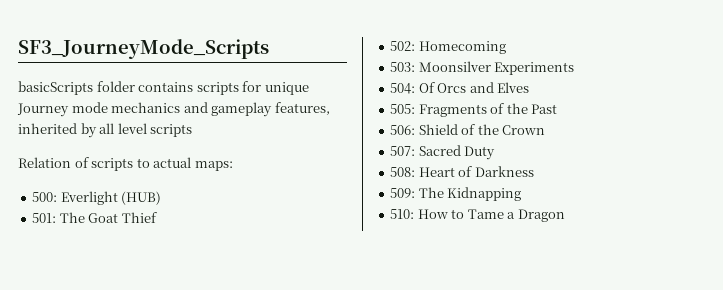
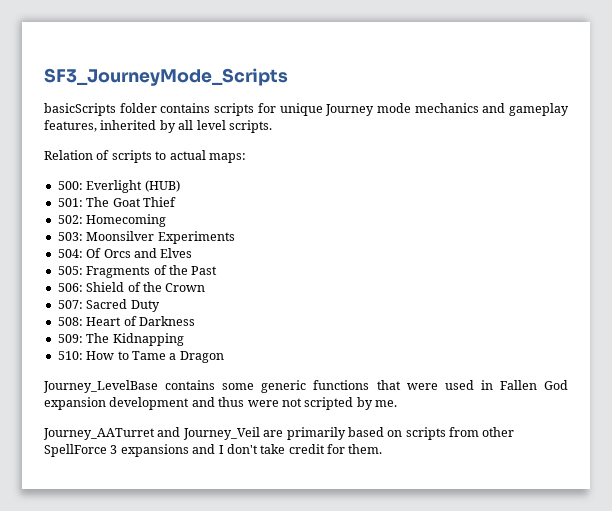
- basicScripts folder contains scripts for unique Journey mode mechanics and gameplay features, inherited by all level scripts
+ basicScripts folder contains scripts for unique Journey mode mechanics and gameplay features, inherited by all level scripts.
+ Journey_LevelBase contains some generic functions that were used in Fallen God expansion development and thus were not scripted by me.
+ Journey_AATurret and Journey_Veil are primarily based on scripts from other SpellForce 3 expansions and I don't take credit for them.

